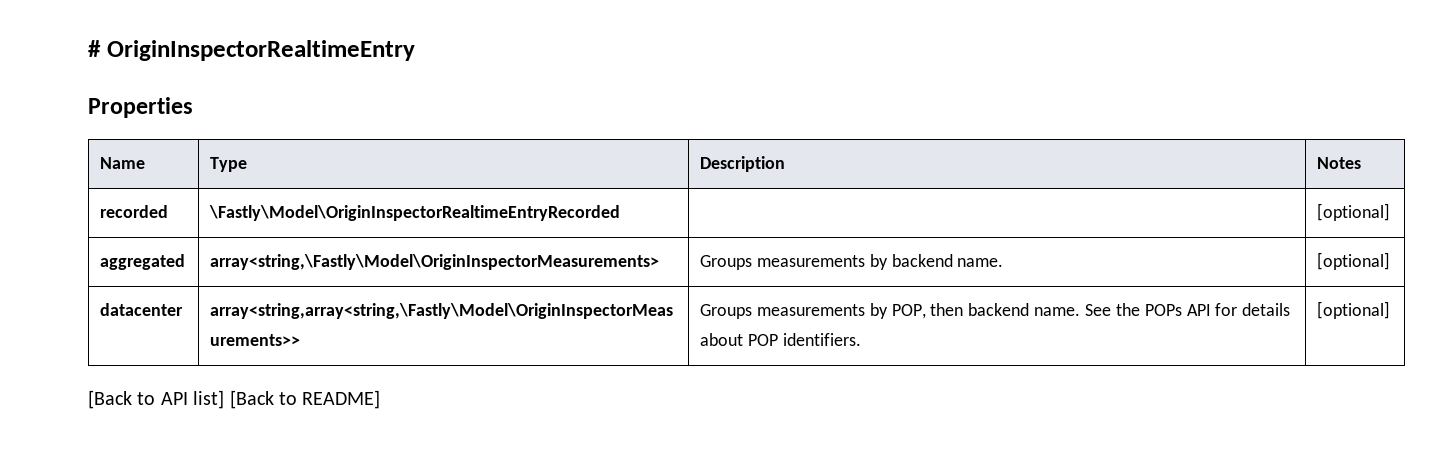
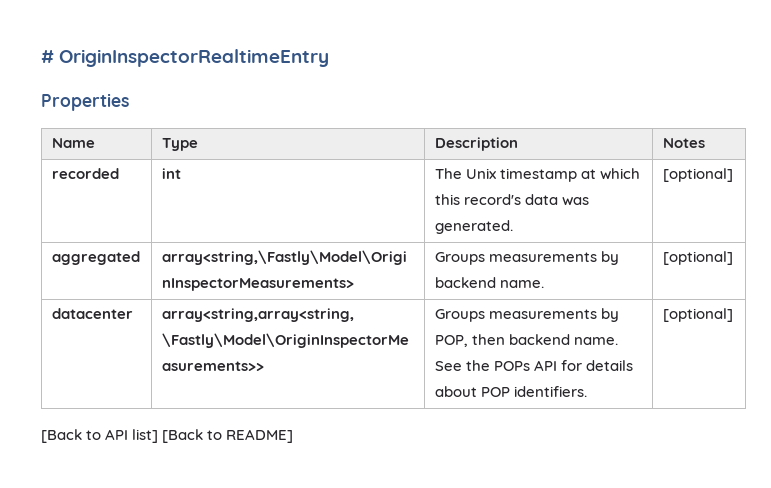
- recorded | \Fastly\Model\OriginInspectorRealtimeEntryRecorded | | [optional]
+ recorded | int | The Unix timestamp at which this record's data was generated. | [optional]

